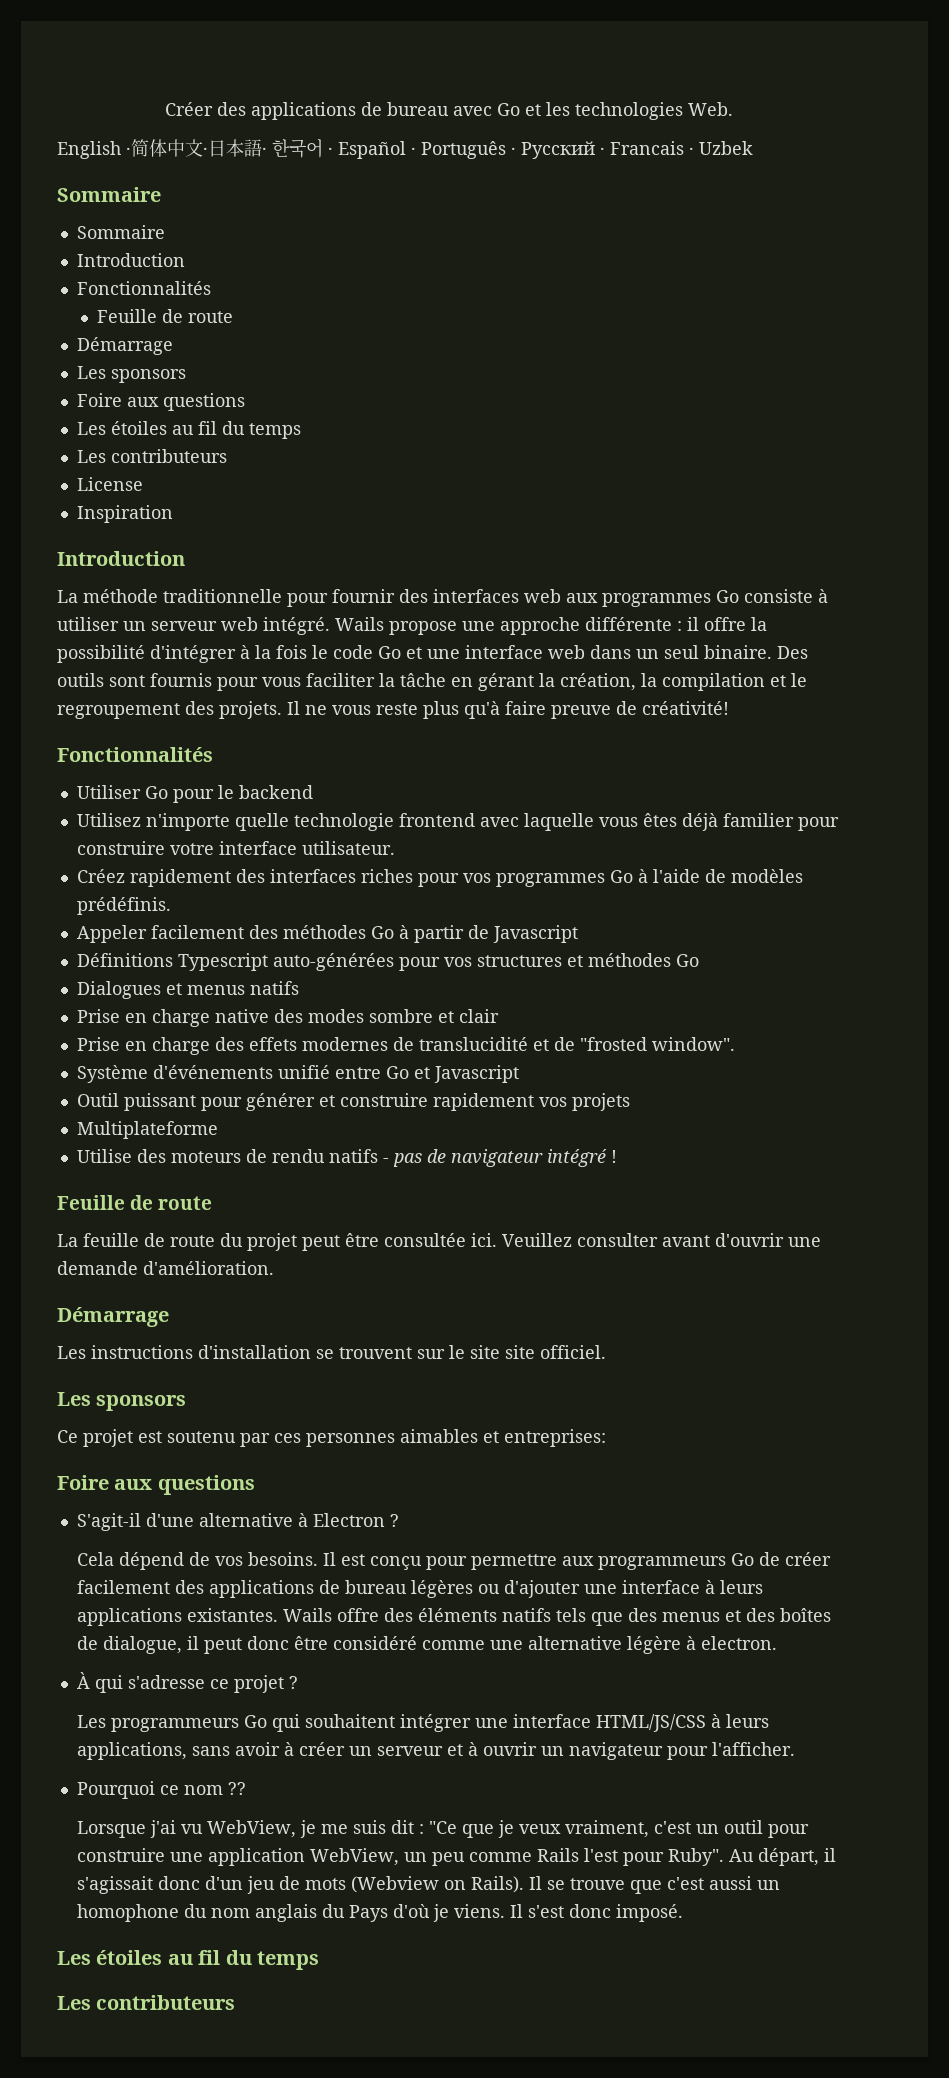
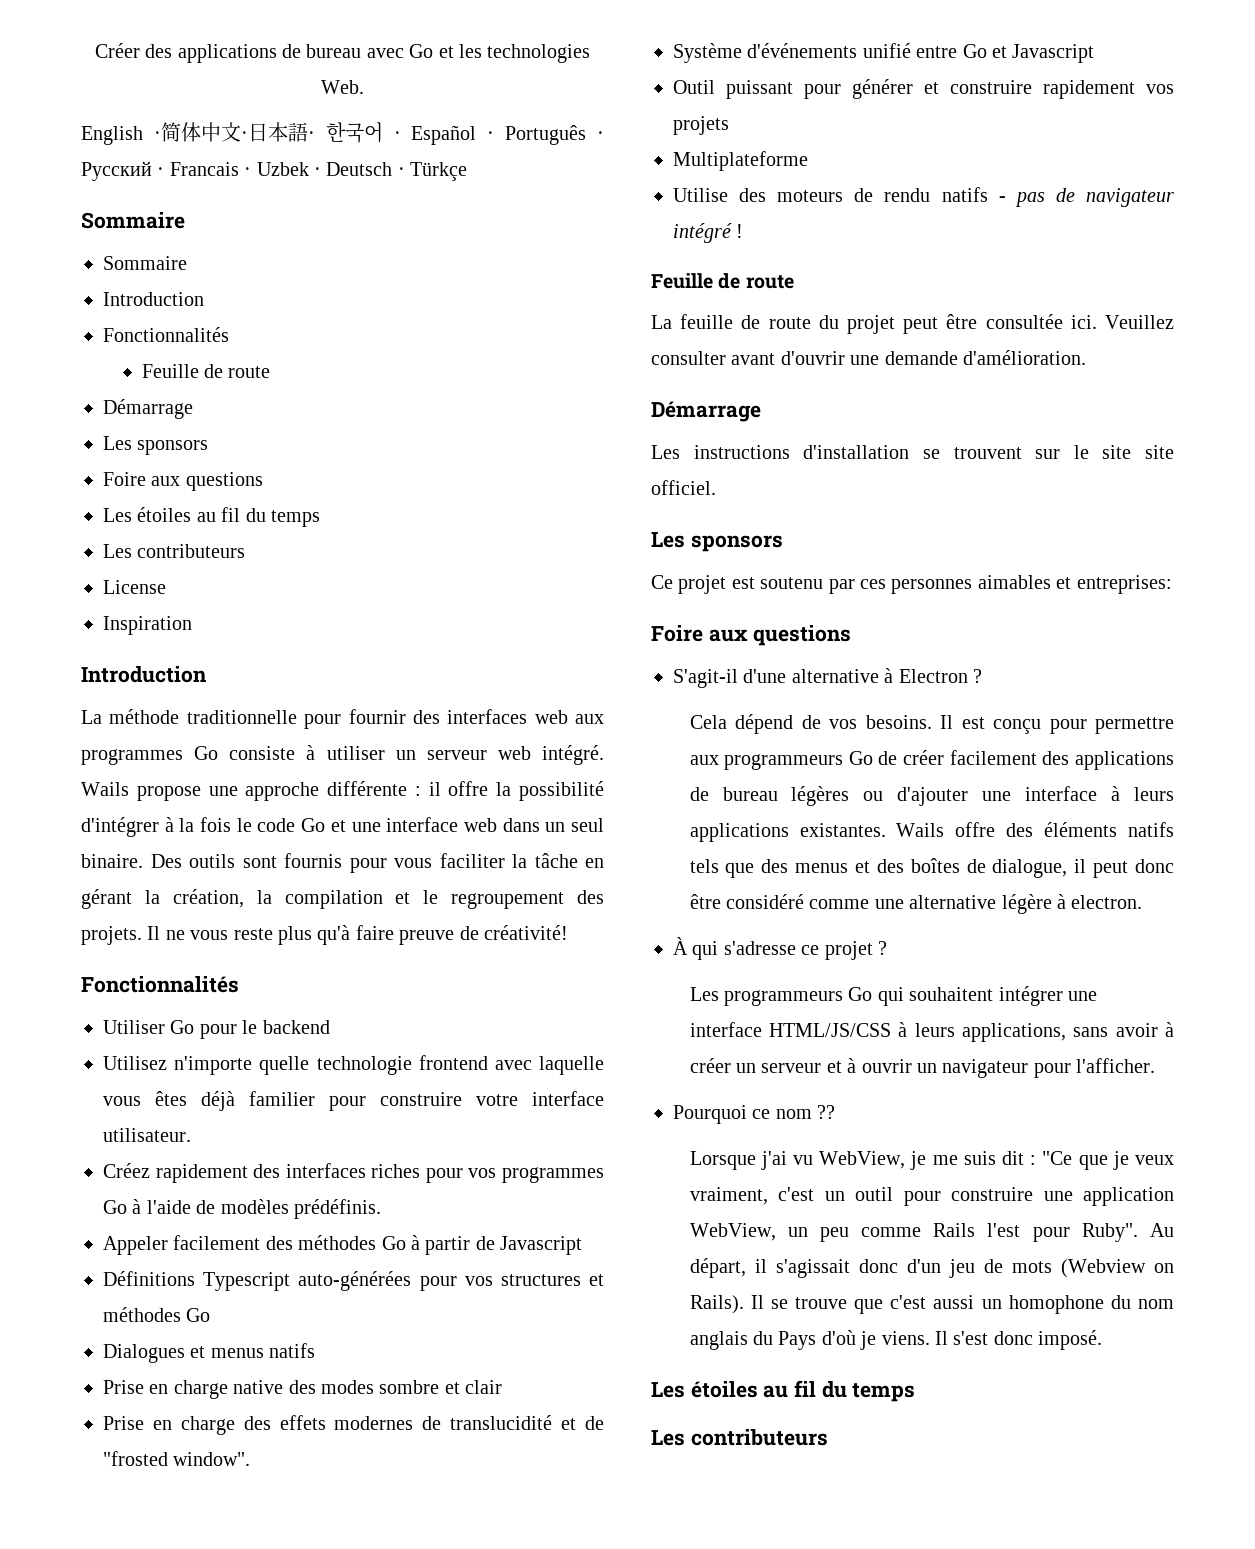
- English ·简体中文·日本語· 한국어 · Español · Português · Русский · Francais · Uzbek
+ English ·简体中文·日本語· 한국어 · Español · Português · Русский · Francais · Uzbek · Deutsch · Türkçe

